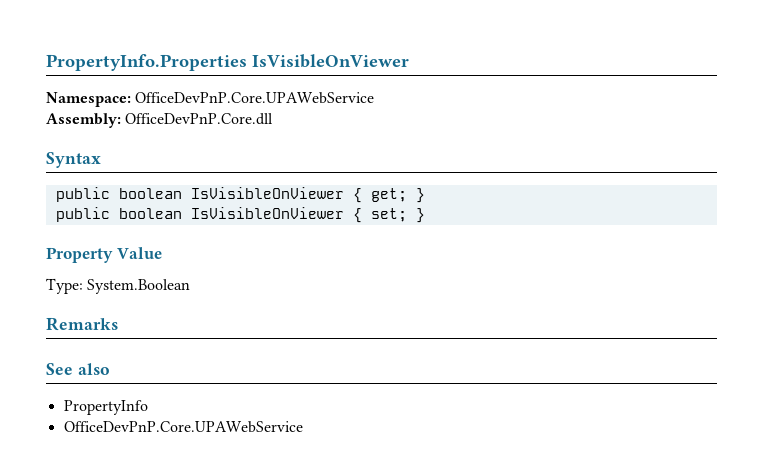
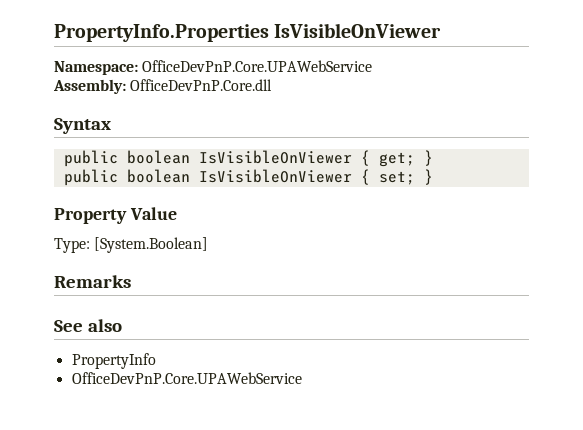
- Type: System.Boolean
+ Type: [System.Boolean]

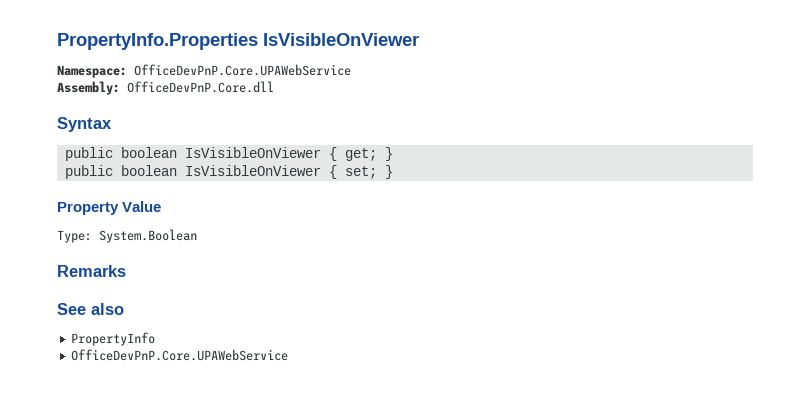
- Type: [System.Boolean]
+ Type: System.Boolean

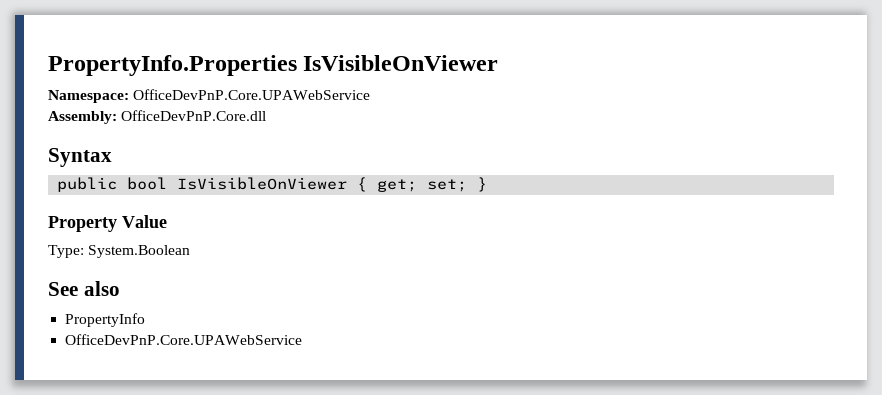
- public boolean IsVisibleOnViewer { get; }
- public boolean IsVisibleOnViewer { set; }
+ public bool IsVisibleOnViewer { get; set; }
- Remarks

